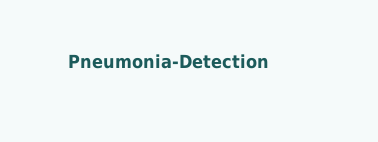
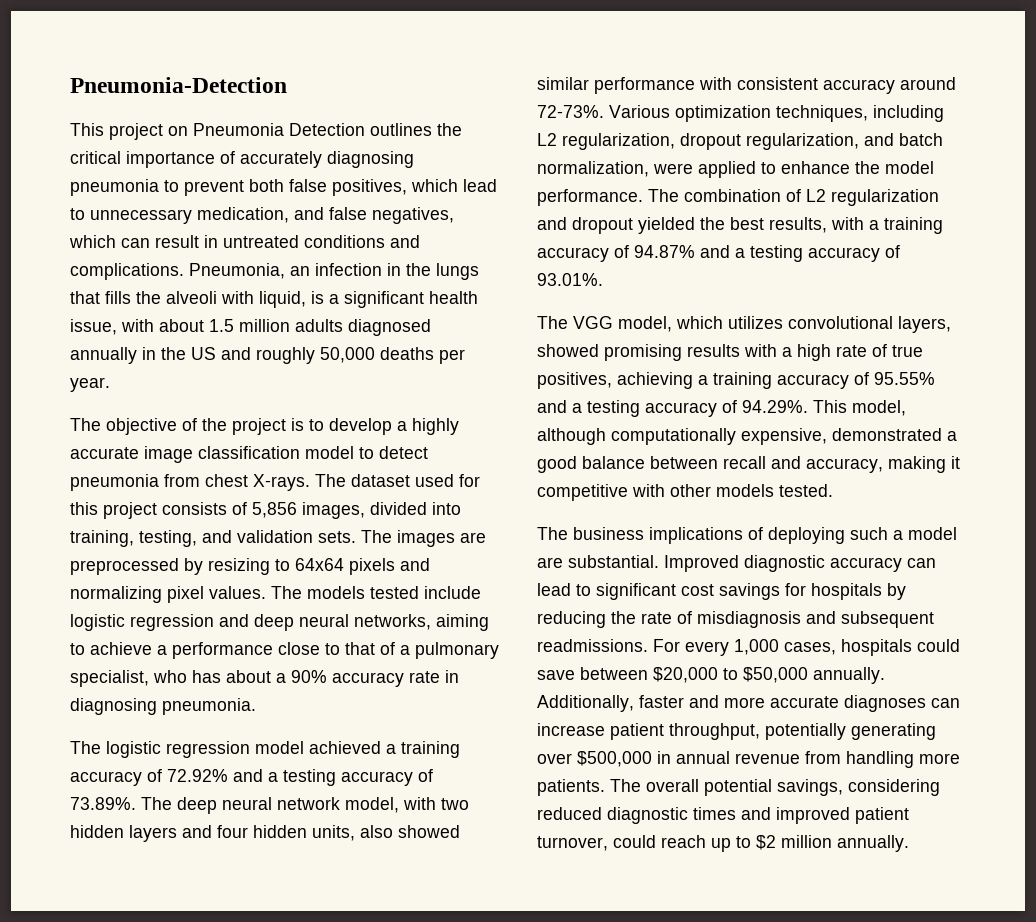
+ This project on Pneumonia Detection outlines the critical importance of accurately diagnosing pneumonia to prevent both false positives, which lead to unnecessary medication, and false negatives, which can result in untreated conditions and complications. Pneumonia, an infection in the lungs that fills the alveoli with liquid, is a significant health issue, with about 1.5 million adults diagnosed annually in the US and roughly 50,000 deaths per year.
+ The objective of the project is to develop a highly accurate image classification model to detect pneumonia from chest X-rays. The dataset used for this project consists of 5,856 images, divided into training, testing, and validation sets. The images are preprocessed by resizing to 64x64 pixels and normalizing pixel values. The models tested include logistic regression and deep neural networks, aiming to achieve a performance close to that of a pulmonary specialist, who has about a 90% accuracy rate in diagnosing pneumonia.
+ The logistic regression model achieved a training accuracy of 72.92% and a testing accuracy of 73.89%. The deep neural network model, with two hidden layers and four hidden units, also showed similar performance with consistent accuracy around 72-73%. Various optimization techniques, including L2 regularization, dropout regularization, and batch normalization, were applied to enhance the model performance. The combination of L2 regularization and dropout yielded the best results, with a training accuracy of 94.87% and a testing accuracy of 93.01%.
+ The VGG model, which utilizes convolutional layers, showed promising results with a high rate of true positives, achieving a training accuracy of 95.55% and a testing accuracy of 94.29%. This model, although computationally expensive, demonstrated a good balance between recall and accuracy, making it competitive with other models tested.
+ The business implications of deploying such a model are substantial. Improved diagnostic accuracy can lead to significant cost savings for hospitals by reducing the rate of misdiagnosis and subsequent readmissions. For every 1,000 cases, hospitals could save between $20,000 to $50,000 annually. Additionally, faster and more accurate diagnoses can increase patient throughput, potentially generating over $500,000 in annual revenue from handling more patients. The overall potential savings, considering reduced diagnostic times and improved patient turnover, could reach up to $2 million annually.

